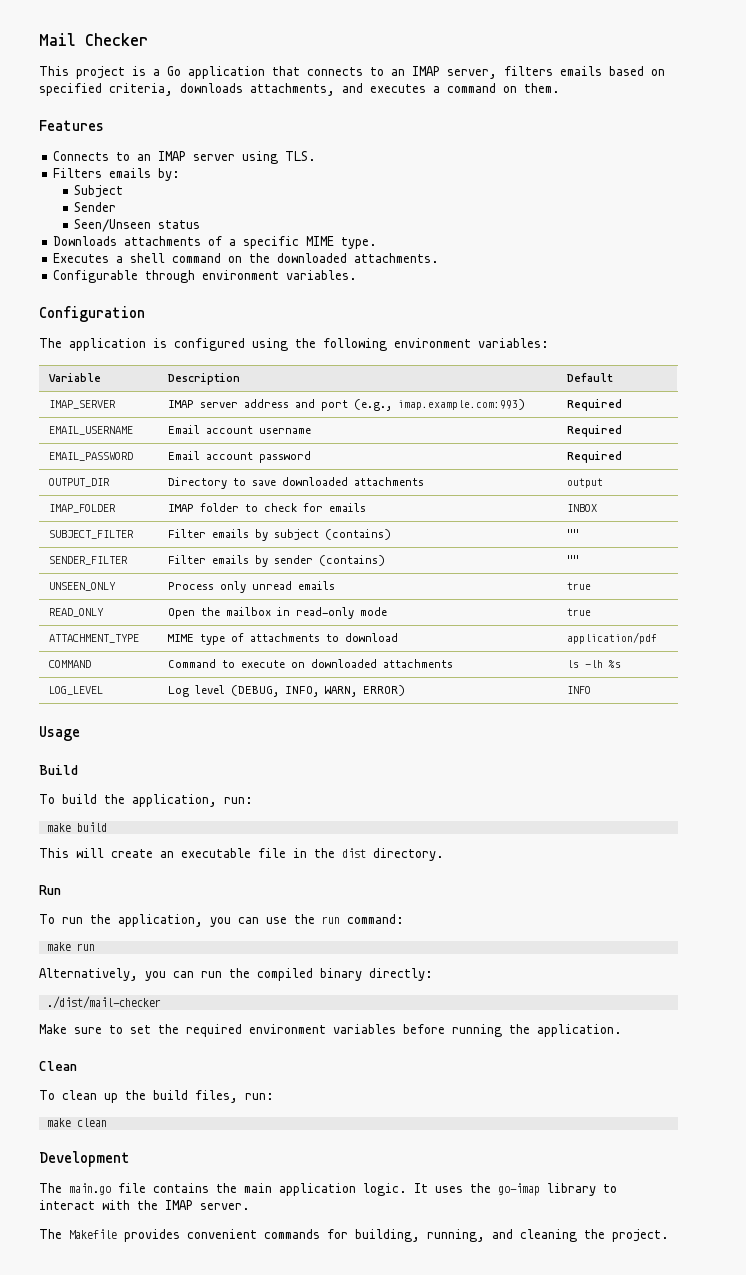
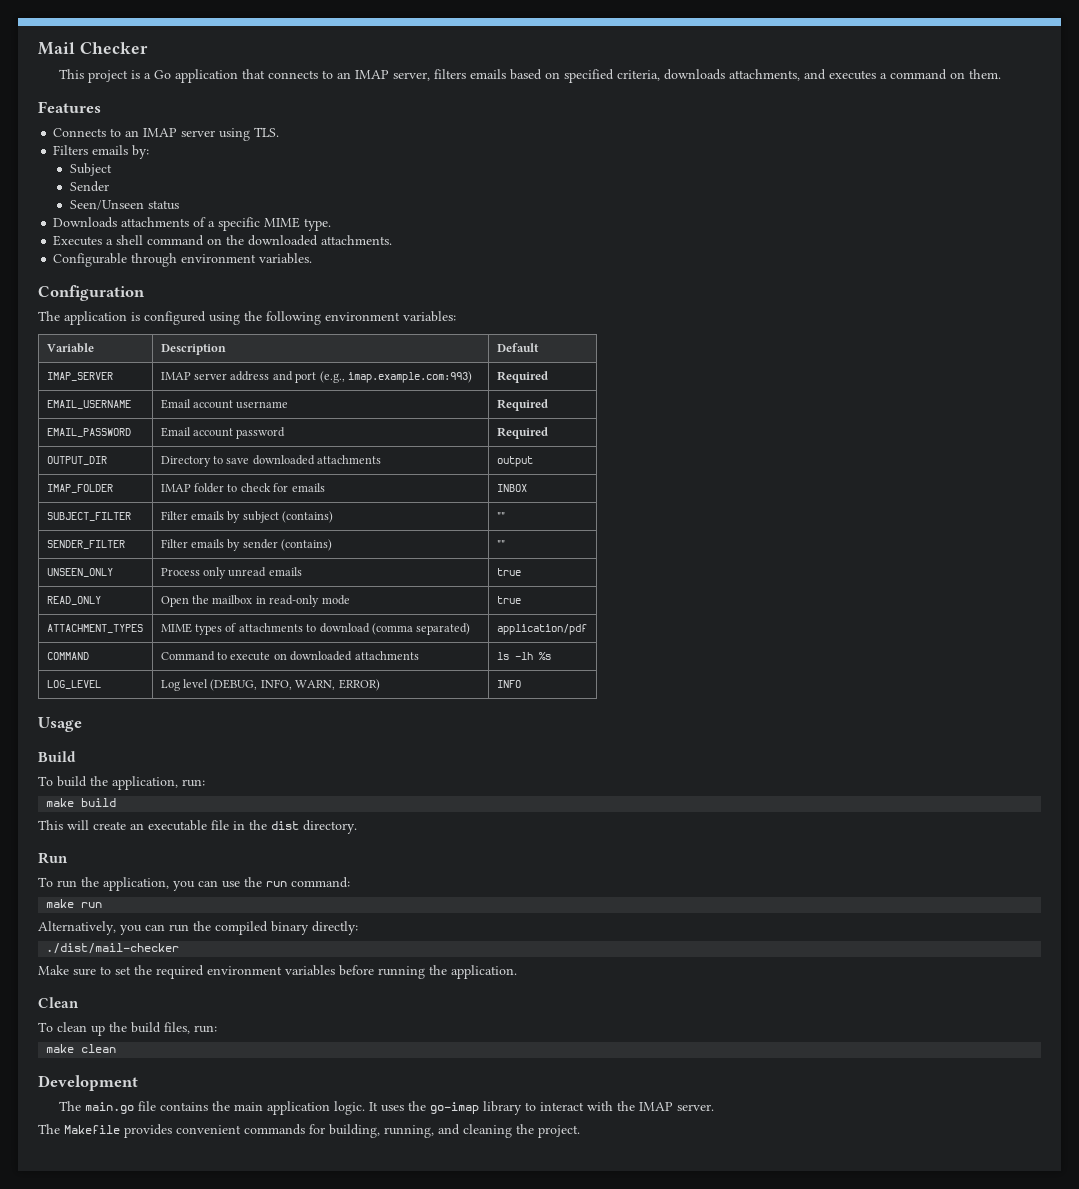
- ATTACHMENT_TYPE | MIME type of attachments to download | application/pdf
+ ATTACHMENT_TYPES | MIME types of attachments to download (comma separated) | application/pdf

